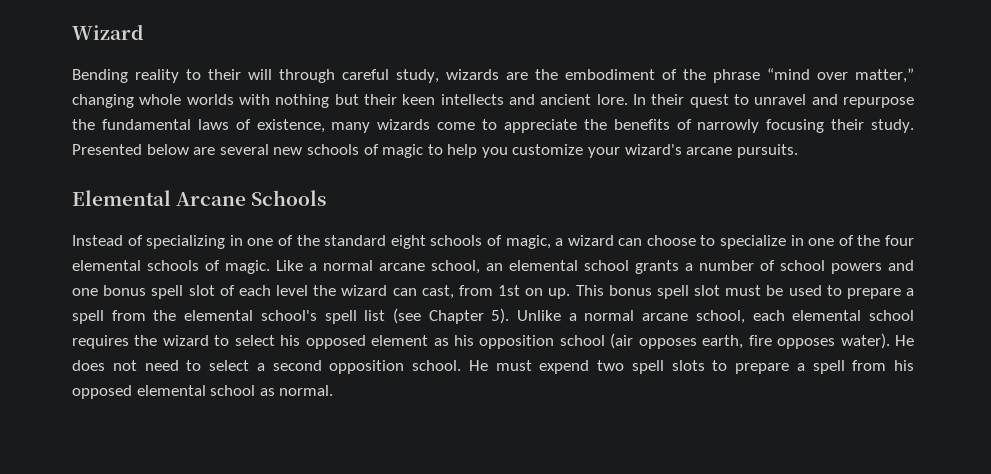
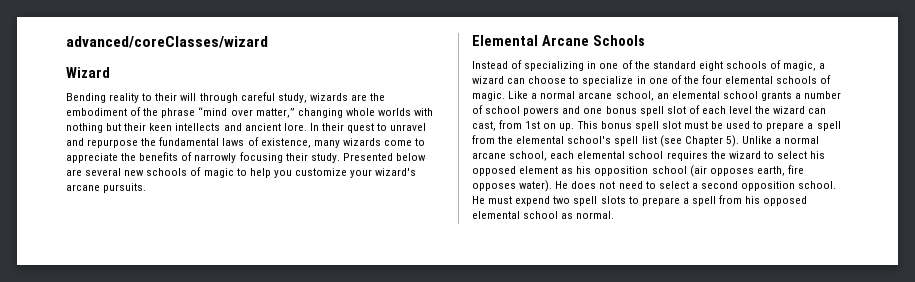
+ advanced/coreClasses/wizard

